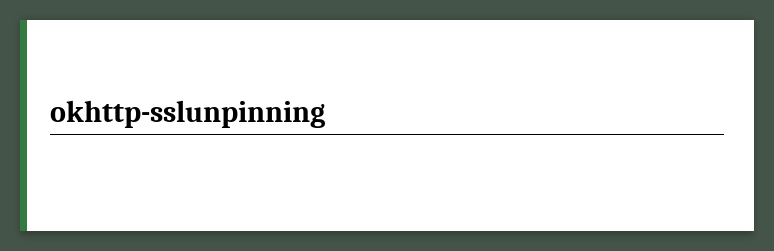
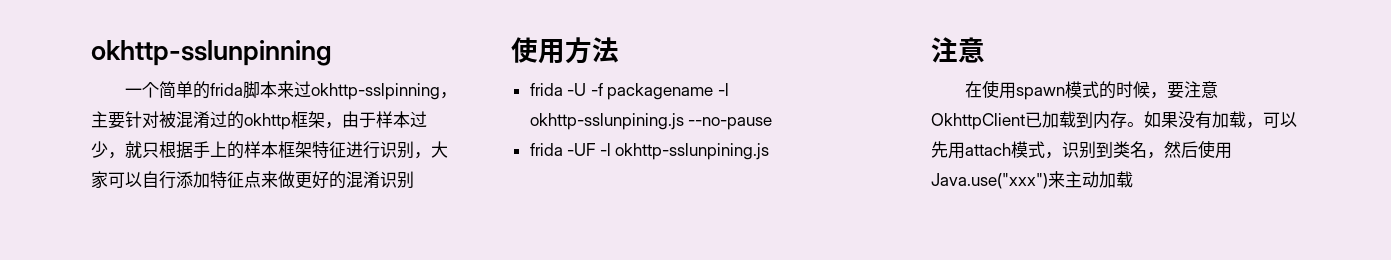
+ 一个简单的frida脚本来过okhttp-sslpinning，主要针对被混淆过的okhttp框架，由于样本过少，就只根据手上的样本框架特征进行识别，大家可以自行添加特征点来做更好的混淆识别
+ 使用方法
+ frida -U -f packagename -l okhttp-sslunpining.js --no-pause
+ frida -UF -l okhttp-sslunpining.js
+ 注意
+ 在使用spawn模式的时候，要注意OkhttpClient已加载到内存。如果没有加载，可以先用attach模式，识别到类名，然后使用Java.use("xxx")来主动加载

